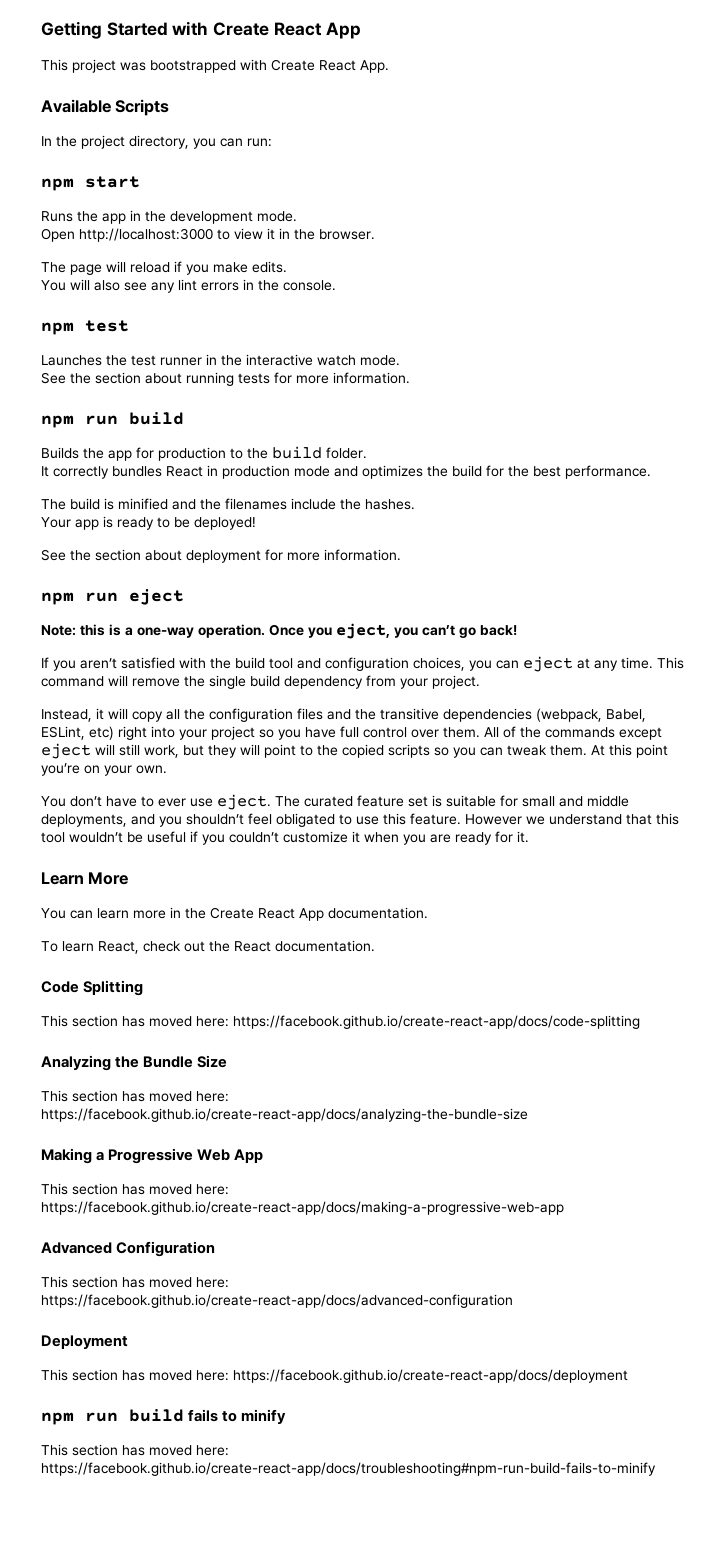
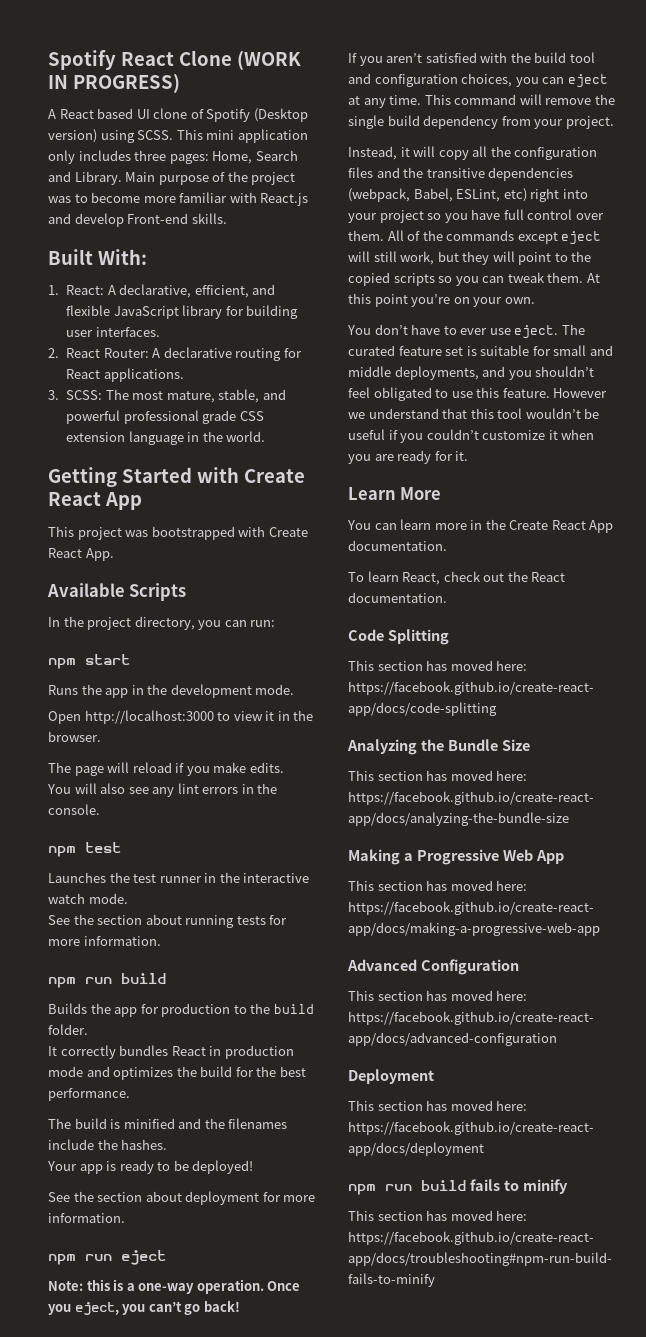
+ Spotify React Clone (WORK IN PROGRESS)
+ A React based UI clone of Spotify (Desktop version) using SCSS. This mini application only includes three pages: Home, Search and Library. Main purpose of the project was to become more familiar with React.js and develop Front-end skills.
+ Built With:
+ 1. React: A declarative, efficient, and flexible JavaScript library for building user interfaces.
+ 2. React Router: A declarative routing for React applications.
+ 3. SCSS: The most mature, stable, and powerful professional grade CSS extension language in the world.

